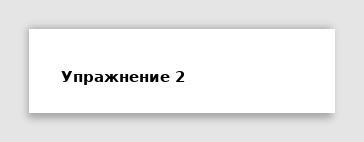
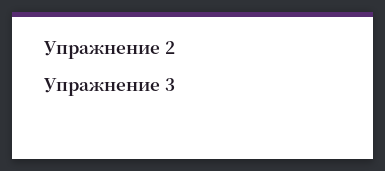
+ Упражнение 3

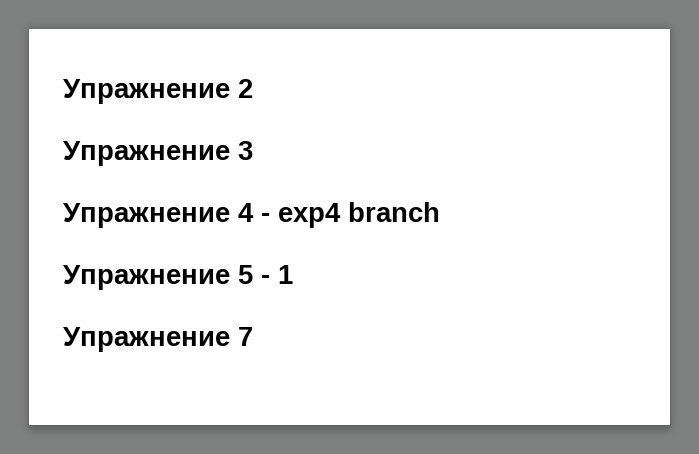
+ Упражнение 4 - exp4 branch
+ Упражнение 5 - 1
+ Упражнение 7

